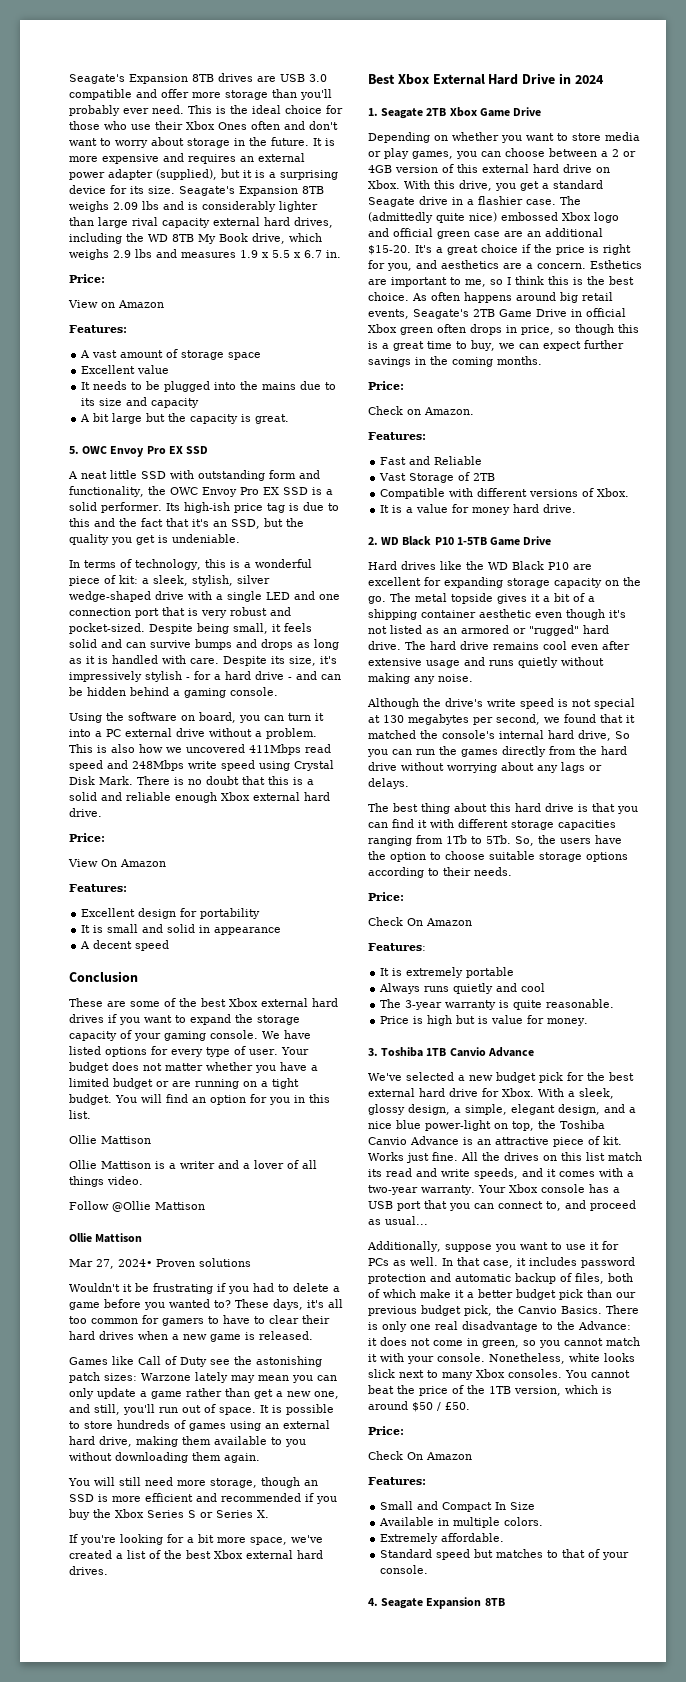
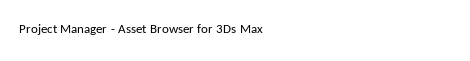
- Seagate's Expansion 8TB drives are USB 3.0 compatible and offer more storage than you'll probably ever need. This is the ideal choice for those who use their Xbox Ones often and don't want to worry about storage in the future. It is more expensive and requires an external power adapter (supplied), but it is a surprising device for its size. Seagate's Expansion 8TB weighs 2.09 lbs and is considerably lighter than large rival capacity external hard drives, including the WD 8TB My Book drive, which weighs 2.9 lbs and measures 1.9 x 5.5 x 6.7 in.
- Price:
- View on Amazon
- Features:
- A vast amount of storage space
- Excellent value
- It needs to be plugged into the mains due to its size and capacity
- A bit large but the capacity is great.
- 5. OWC Envoy Pro EX SSD
- A neat little SSD with outstanding form and functionality, the OWC Envoy Pro EX SSD is a solid performer. Its high-ish price tag is due to this and the fact that it's an SSD, but the quality you get is undeniable.
- In terms of technology, this is a wonderful piece of kit: a sleek, stylish, silver wedge-shaped drive with a single LED and one connection port that is very robust and pocket-sized. Despite being small, it feels solid and can survive bumps and drops as long as it is handled with care. Despite its size, it's impressively stylish - for a hard drive - and can be hidden behind a gaming console.
- Using the software on board, you can turn it into a PC external drive without a problem. This is also how we uncovered 411Mbps read speed and 248Mbps write speed using Crystal Disk Mark. There is no doubt that this is a solid and reliable enough Xbox external hard drive.
- Price:
- View On Amazon
- Features:
- Excellent design for portability
- It is small and solid in appearance
- A decent speed
- Conclusion
- These are some of the best Xbox external hard drives if you want to expand the storage capacity of your gaming console. We have listed options for every type of user. Your budget does not matter whether you have a limited budget or are running on a tight budget. You will find an option for you in this list.
- Ollie Mattison
- Ollie Mattison is a writer and a lover of all things video.
- Follow @Ollie Mattison
- Ollie Mattison
- Mar 27, 2024• Proven solutions
- Wouldn't it be frustrating if you had to delete a game before you wanted to? These days, it's all too common for gamers to have to clear their hard drives when a new game is released.
- Games like Call of Duty see the astonishing patch sizes: Warzone lately may mean you can only update a game rather than get a new one, and still, you'll run out of space. It is possible to store hundreds of games using an external hard drive, making them available to you without downloading them again.
- You will still need more storage, though an SSD is more efficient and recommended if you buy the Xbox Series S or Series X.
- If you're looking for a bit more space, we've created a list of the best Xbox external hard drives.
- Best Xbox External Hard Drive in 2024
- 1. Seagate 2TB Xbox Game Drive
- Depending on whether you want to store media or play games, you can choose between a 2 or 4GB version of this external hard drive on Xbox. With this drive, you get a standard Seagate drive in a flashier case. The (admittedly quite nice) embossed Xbox logo and official green case are an additional $15-20. It's a great choice if the price is right for you, and aesthetics are a concern. Esthetics are important to me, so I think this is the best choice. As often happens around big retail events, Seagate's 2TB Game Drive in official Xbox green often drops in price, so though this is a great time to buy, we can expect further savings in the coming months.
- Price:
- Check on Amazon.
- Features:
- Fast and Reliable
- Vast Storage of 2TB
- Compatible with different versions of Xbox.
- It is a value for money hard drive.
- 2. WD Black P10 1-5TB Game Drive
- Hard drives like the WD Black P10 are excellent for expanding storage capacity on the go. The metal topside gives it a bit of a shipping container aesthetic even though it's not listed as an armored or "rugged" hard drive. The hard drive remains cool even after extensive usage and runs quietly without making any noise.
- Although the drive's write speed is not special at 130 megabytes per second, we found that it matched the console's internal hard drive, So you can run the games directly from the hard drive without worrying about any lags or delays.
- The best thing about this hard drive is that you can find it with different storage capacities ranging from 1Tb to 5Tb. So, the users have the option to choose suitable storage options according to their needs.
- Price:
- Check On Amazon
- Features:
- It is extremely portable
- Always runs quietly and cool
- The 3-year warranty is quite reasonable.
- Price is high but is value for money.
- 3. Toshiba 1TB Canvio Advance
- We've selected a new budget pick for the best external hard drive for Xbox. With a sleek, glossy design, a simple, elegant design, and a nice blue power-light on top, the Toshiba Canvio Advance is an attractive piece of kit. Works just fine. All the drives on this list match its read and write speeds, and it comes with a two-year warranty. Your Xbox console has a USB port that you can connect to, and proceed as usual...
- Additionally, suppose you want to use it for PCs as well. In that case, it includes password protection and automatic backup of files, both of which make it a better budget pick than our previous budget pick, the Canvio Basics. There is only one real disadvantage to the Advance: it does not come in green, so you cannot match it with your console. Nonetheless, white looks slick next to many Xbox consoles. You cannot beat the price of the 1TB version, which is around $50 / £50.
- Price:
- Check On Amazon
- Features:
- Small and Compact In Size
- Available in multiple colors.
- Extremely affordable.
- Standard speed but matches to that of your console.
- 4. Seagate Expansion 8TB
+ Project Manager - Asset Browser for 3Ds Max

